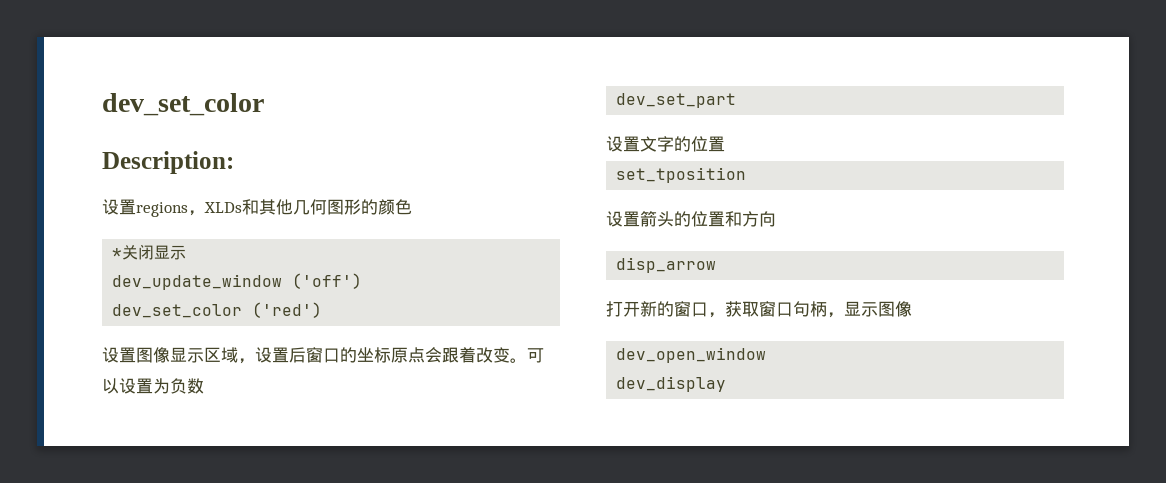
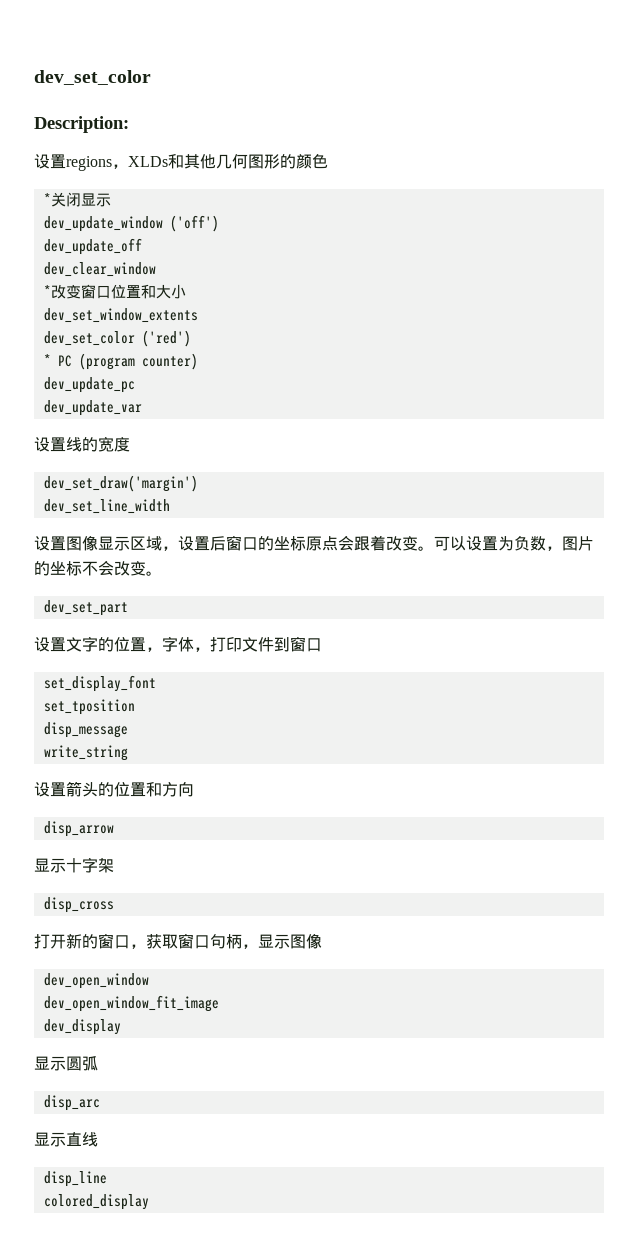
+ dev_update_off
+ dev_clear_window
+ *改变窗口位置和大小
+ dev_set_window_extents
  dev_set_color ('red')
+ * PC (program counter)
+ dev_update_pc
+ dev_update_var
+ 设置线的宽度
+ dev_set_draw('margin')
+ dev_set_line_width
- 可以设置为负数
+ 可以设置为负数，图片的坐标不会改变。
- 设置文字的位置
+ 设置文字的位置，字体，打印文件到窗口
+ set_display_font
+ disp_message
+ write_string
+ 显示十字架
+ disp_cross
+ dev_open_window_fit_image
+ 显示圆弧
+ disp_arc
+ 显示直线
+ disp_line
+ colored_display

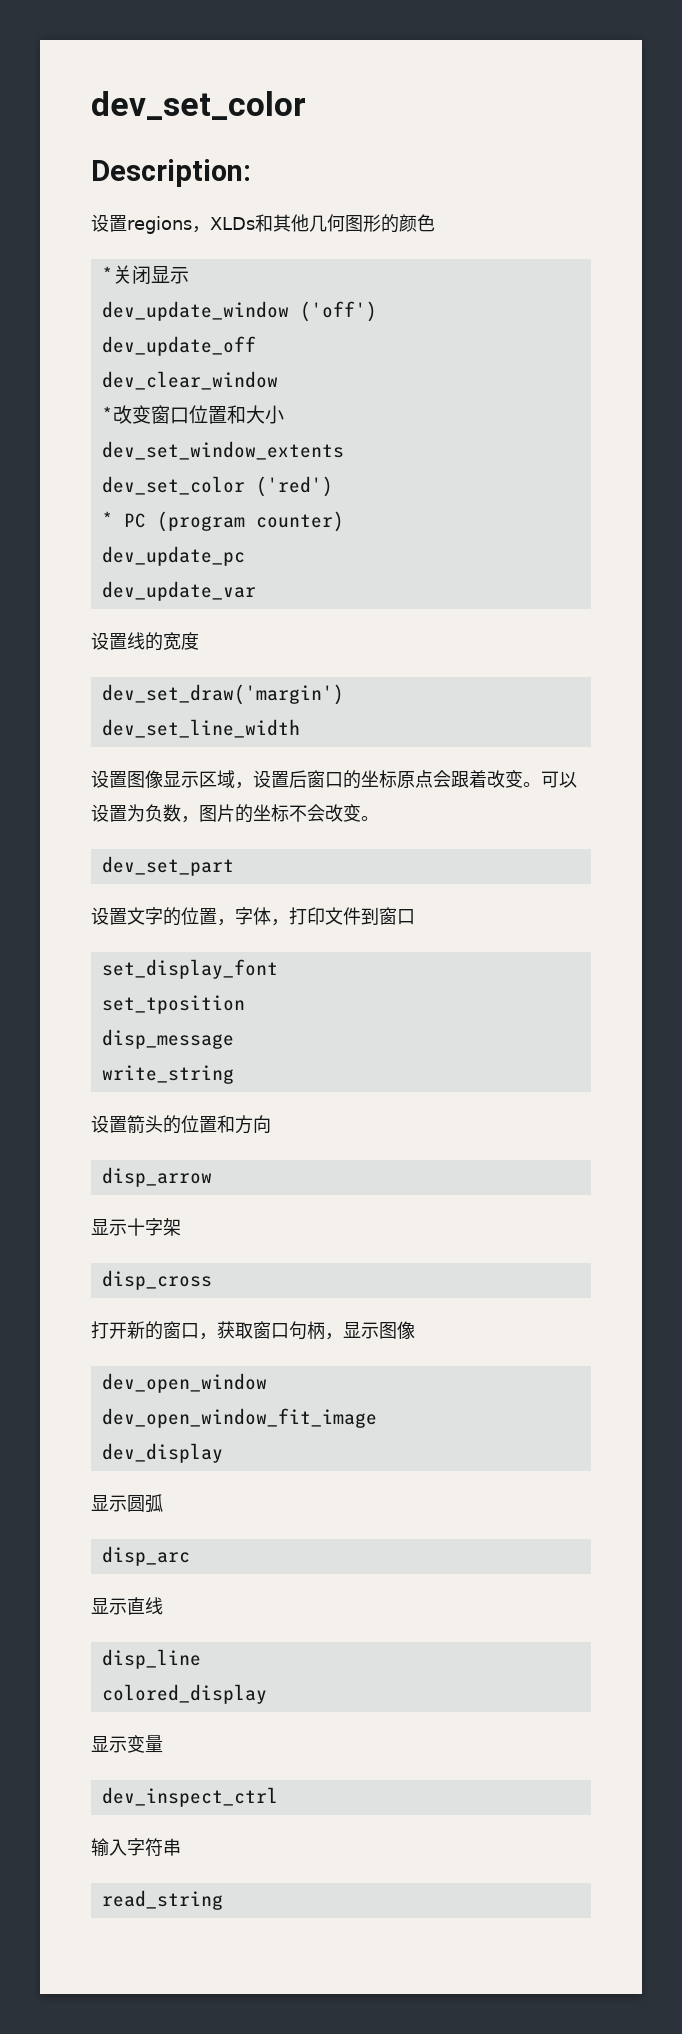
+ 显示变量
+ dev_inspect_ctrl
+ 输入字符串
+ read_string

